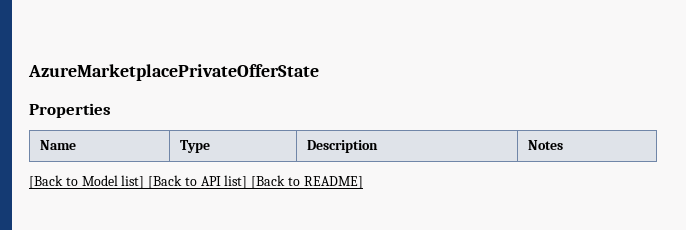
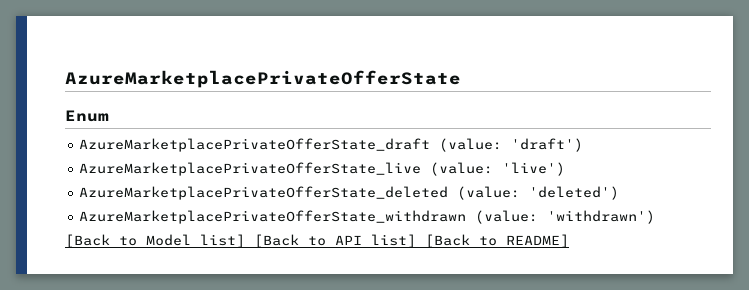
- Properties
- Name | Type | Description | Notes
+ Enum
+ AzureMarketplacePrivateOfferState_draft (value: 'draft')
+ AzureMarketplacePrivateOfferState_live (value: 'live')
+ AzureMarketplacePrivateOfferState_deleted (value: 'deleted')
+ AzureMarketplacePrivateOfferState_withdrawn (value: 'withdrawn')

